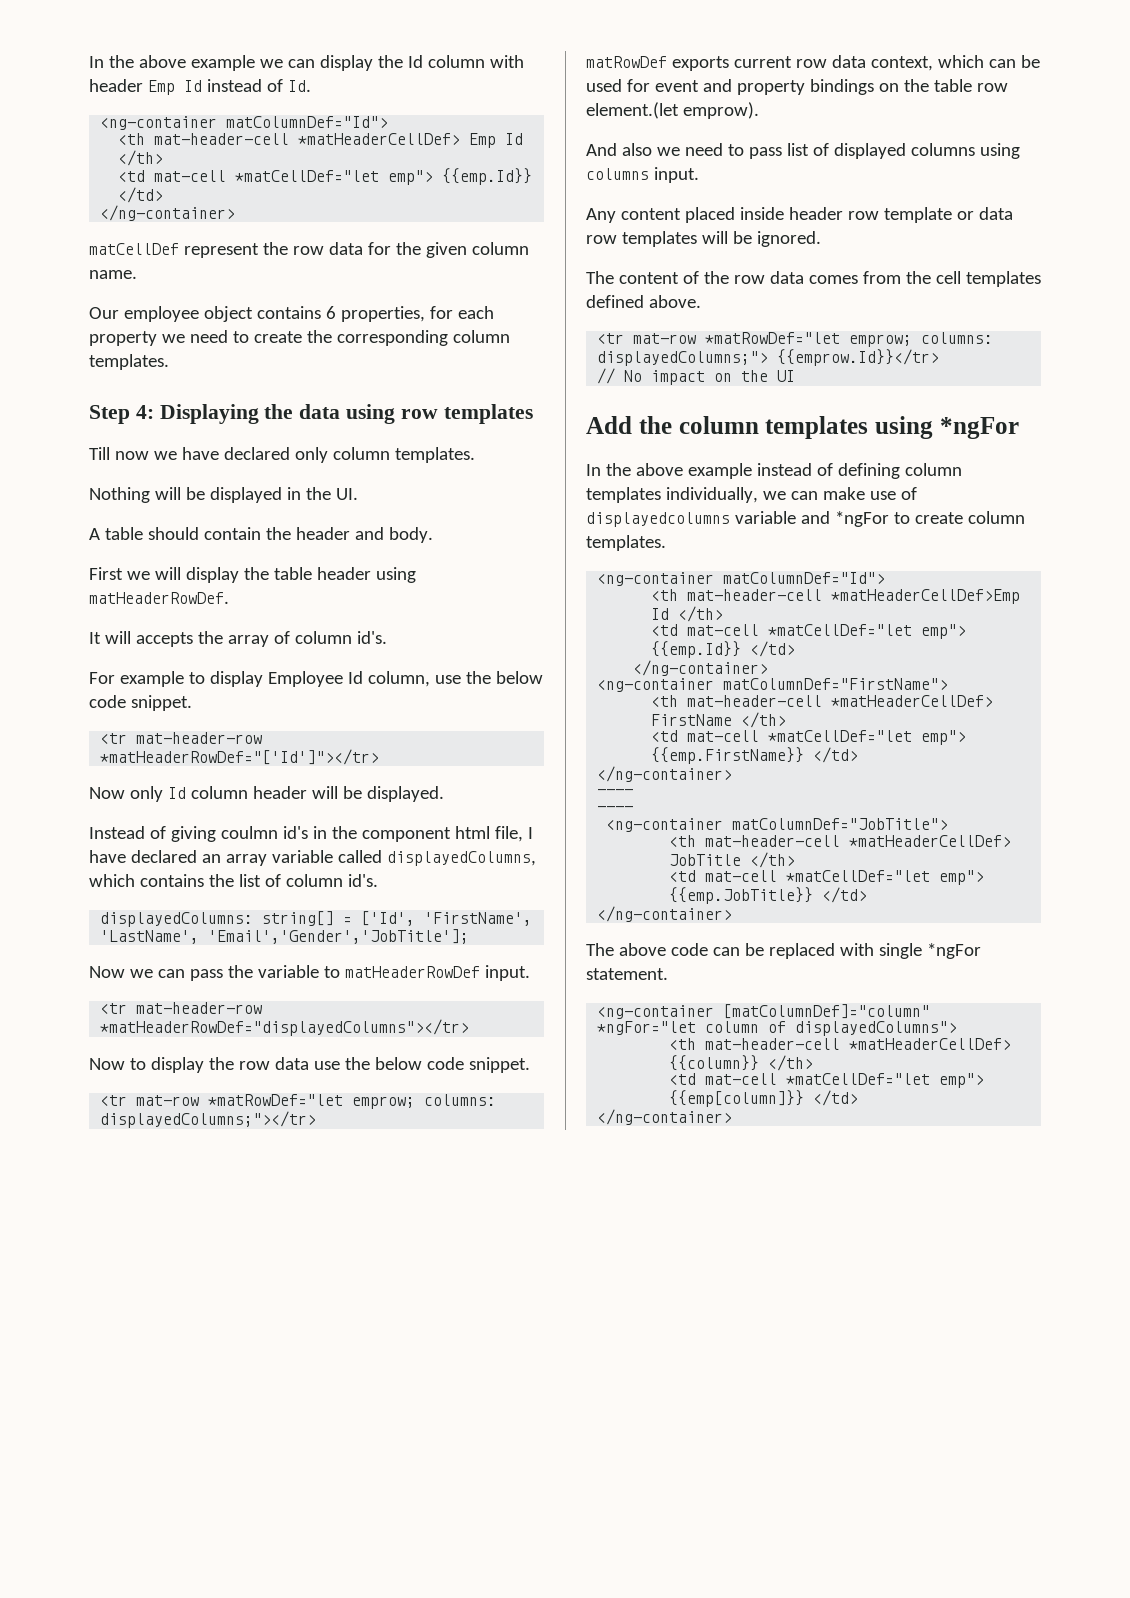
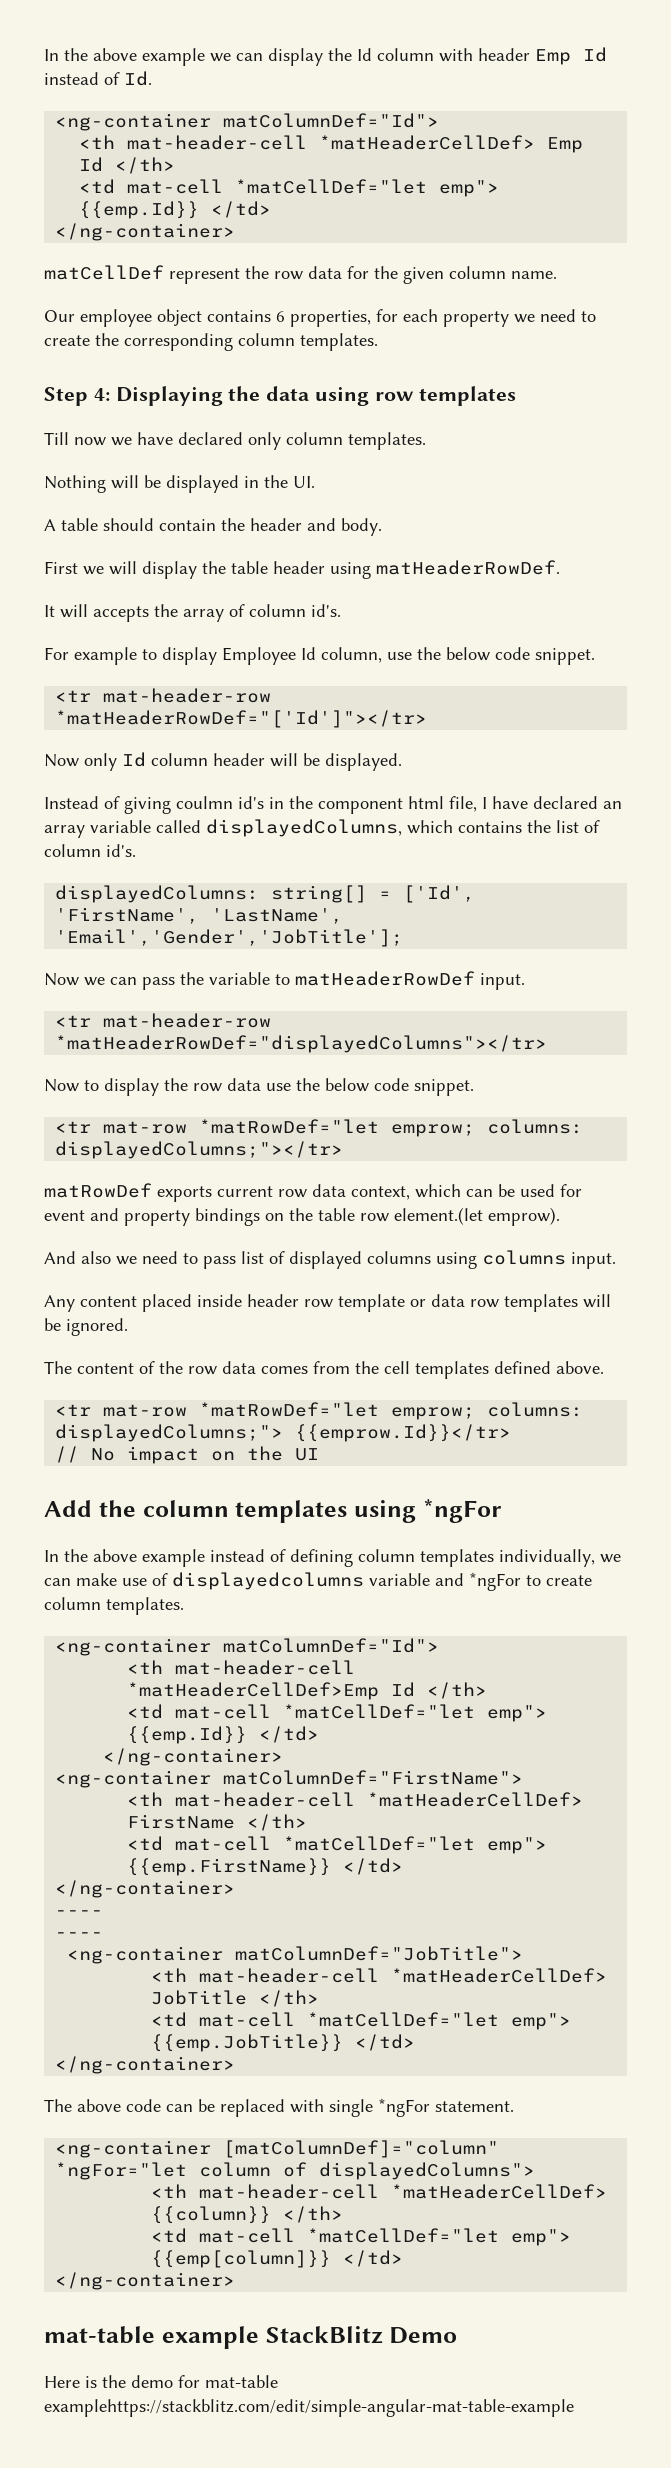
+ mat-table example StackBlitz Demo
+ Here is the demo for mat-table examplehttps://stackblitz.com/edit/simple-angular-mat-table-example

